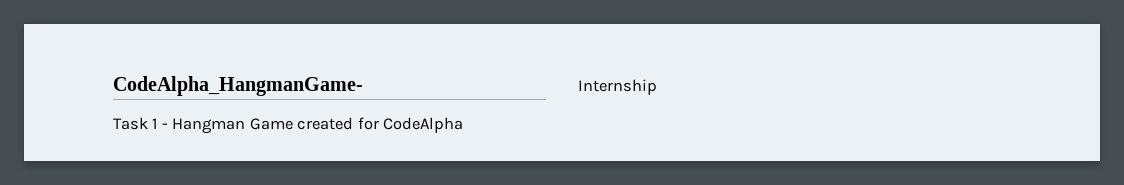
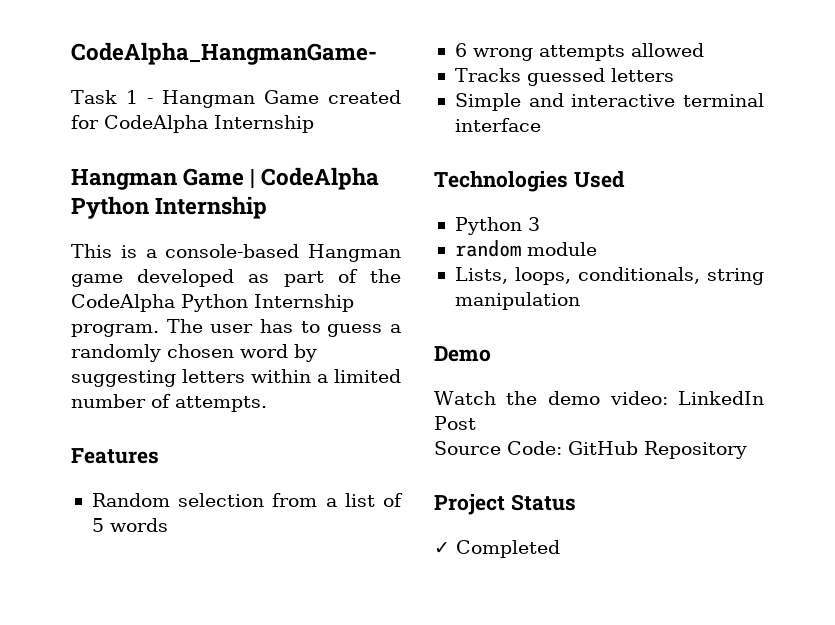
+ Hangman Game | CodeAlpha Python Internship
+ This is a console-based Hangman game developed as part of the CodeAlpha Python Internship program. The user has to guess a randomly chosen word by suggesting letters within a limited number of attempts.
+ Features
+ Random selection from a list of 5 words
+ 6 wrong attempts allowed
+ Tracks guessed letters
+ Simple and interactive terminal interface
+ Technologies Used
+ Python 3
+ random module
+ Lists, loops, conditionals, string manipulation
+ Demo
+ Watch the demo video: LinkedIn Post
+ Source Code: GitHub Repository
+ Project Status
+ ✓ Completed

